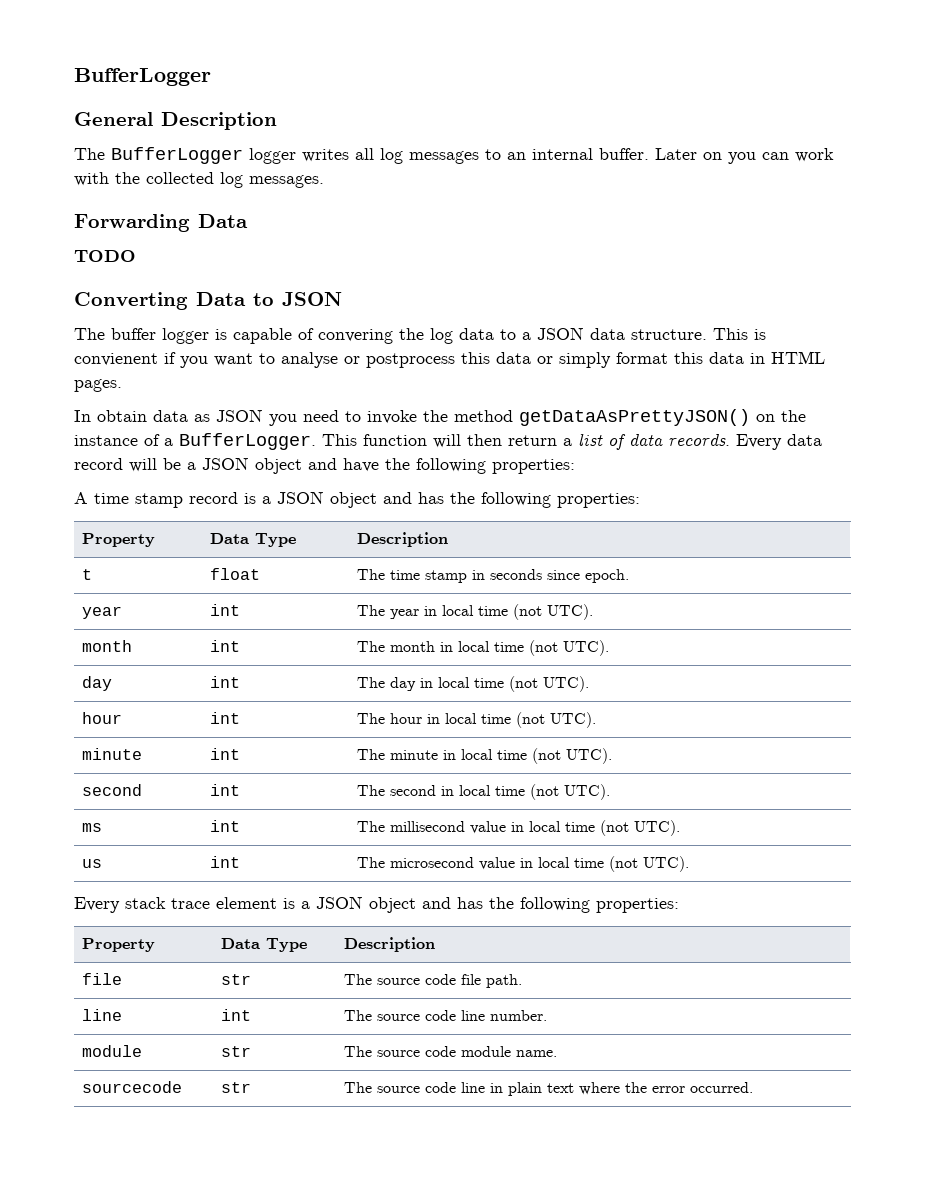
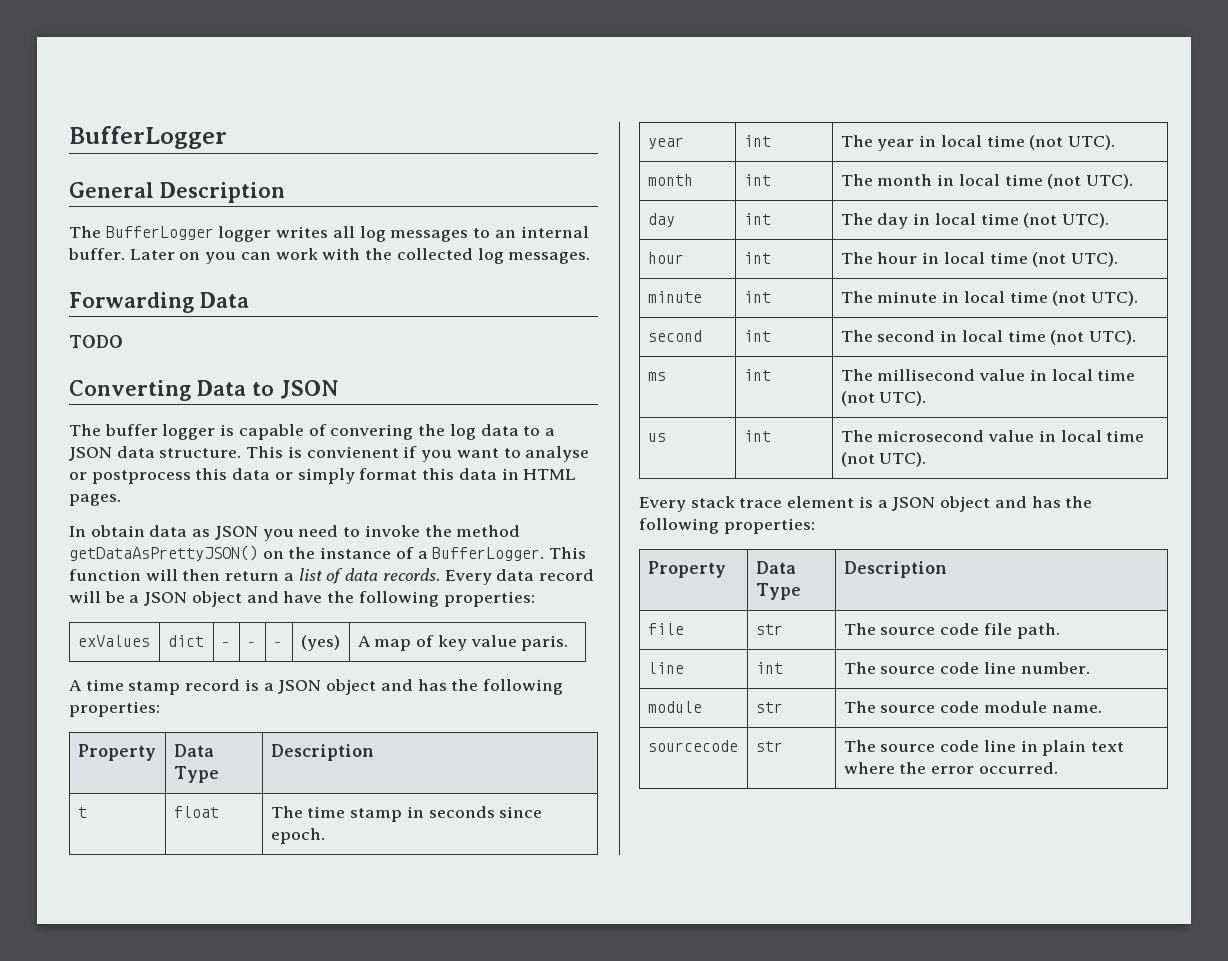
+ exValues | dict | - | - | - | (yes) | A map of key value paris.

